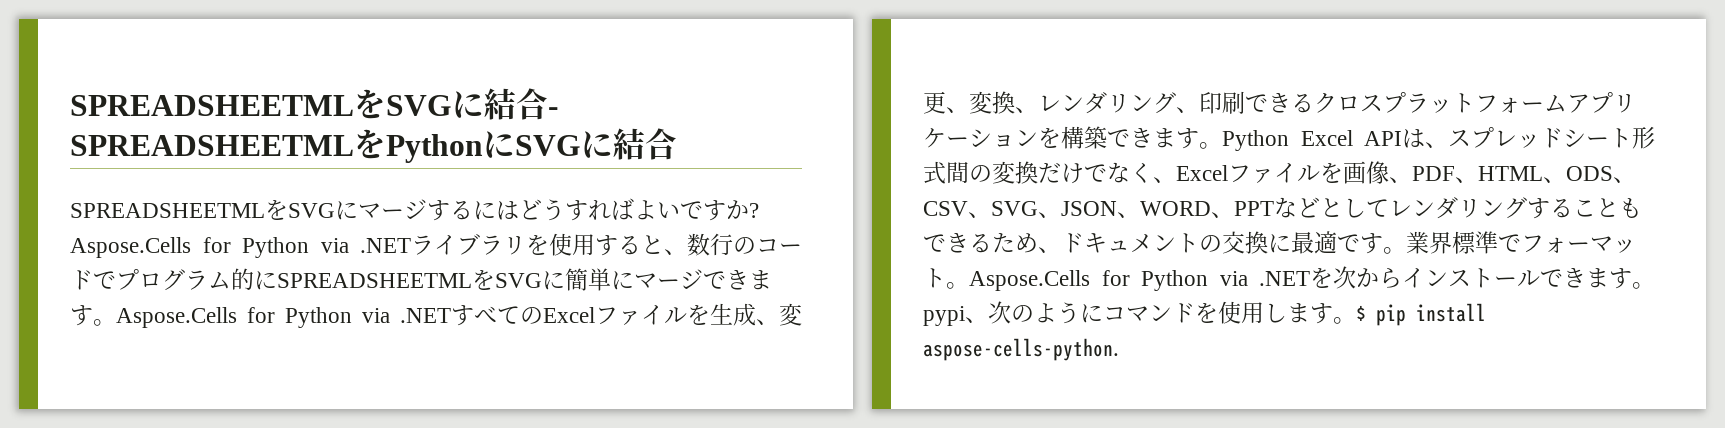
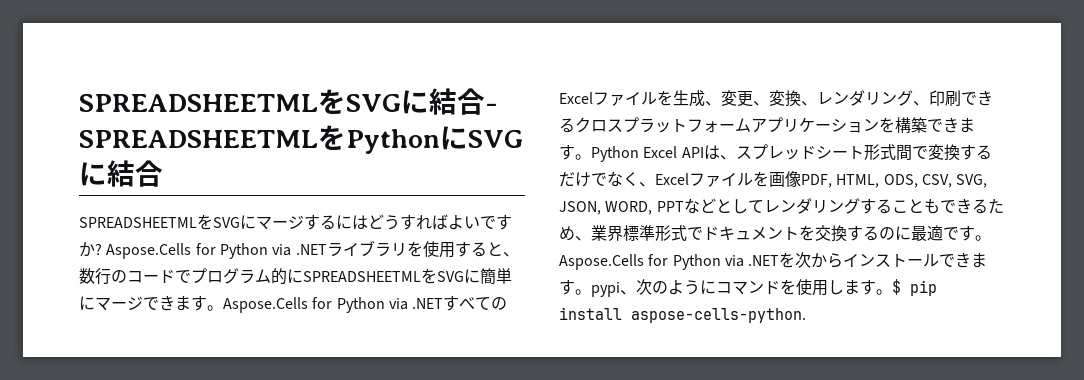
- Python Excel APIは、スプレッドシート形式間の変換だけでなく、Excelファイルを画像、PDF、HTML、ODS、CSV、SVG、JSON、WORD、PPTなどとしてレンダリングすることもできるため、ドキュメントの交換に最適です。業界標準でフォーマット。
+ Python Excel APIは、スプレッドシート形式間で変換するだけでなく、Excelファイルを画像PDF, HTML, ODS, CSV, SVG, JSON, WORD, PPTなどとしてレンダリングすることもできるため、業界標準形式でドキュメントを交換するのに最適です。

